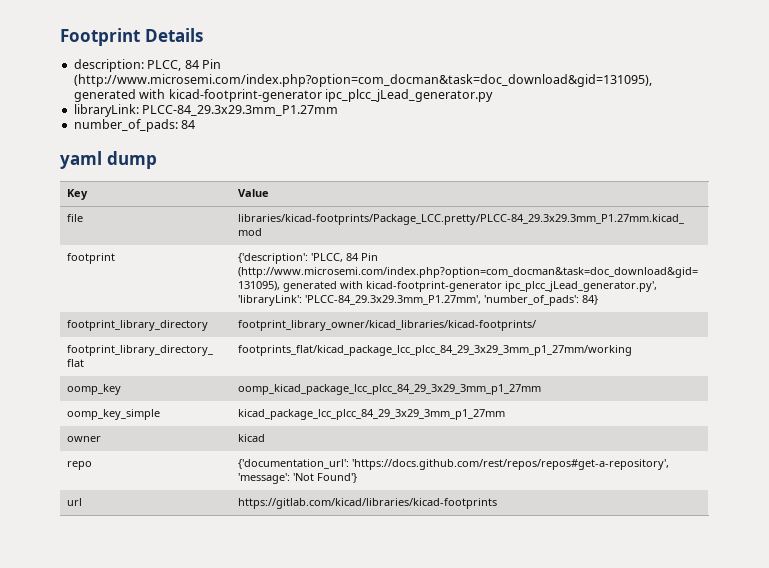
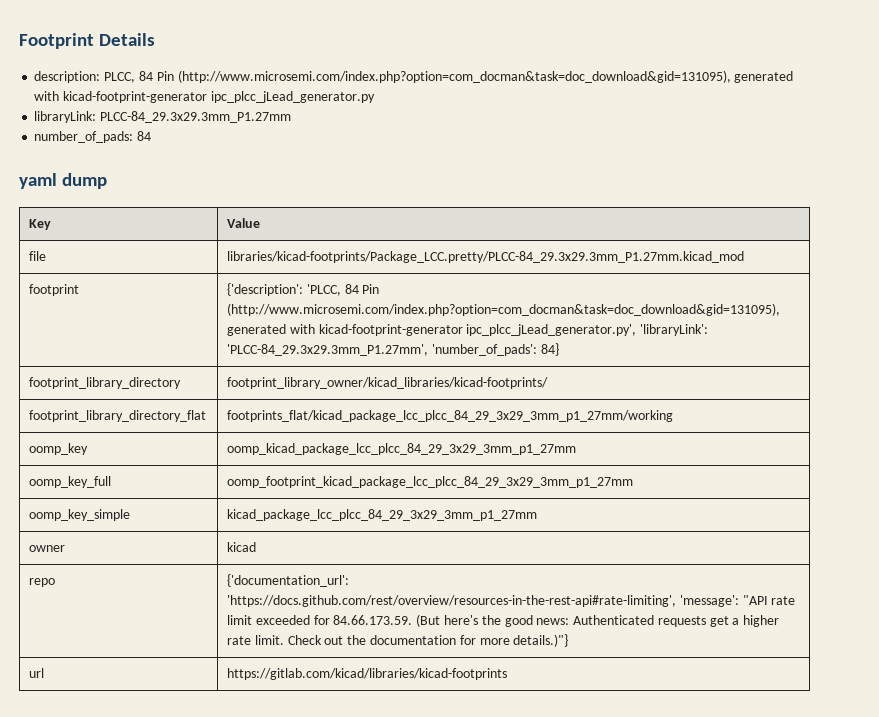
+ oomp_key_full | oomp_footprint_kicad_package_lcc_plcc_84_29_3x29_3mm_p1_27mm
- repo | {'documentation_url': 'https://docs.github.com/rest/repos/repos#get-a-repository', 'message': 'Not Found'}
+ repo | {'documentation_url': 'https://docs.github.com/rest/overview/resources-in-the-rest-api#rate-limiting', 'message': "API rate limit exceeded for 84.66.173.59. (But here's the good news: Authenticated requests get a higher rate limit. Check out the documentation for more details.)"}

